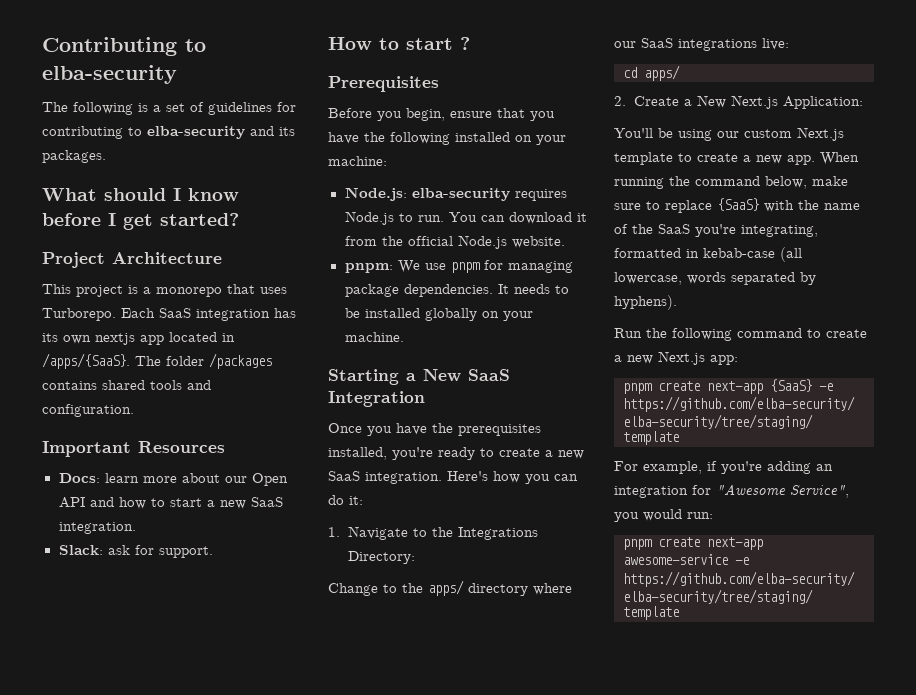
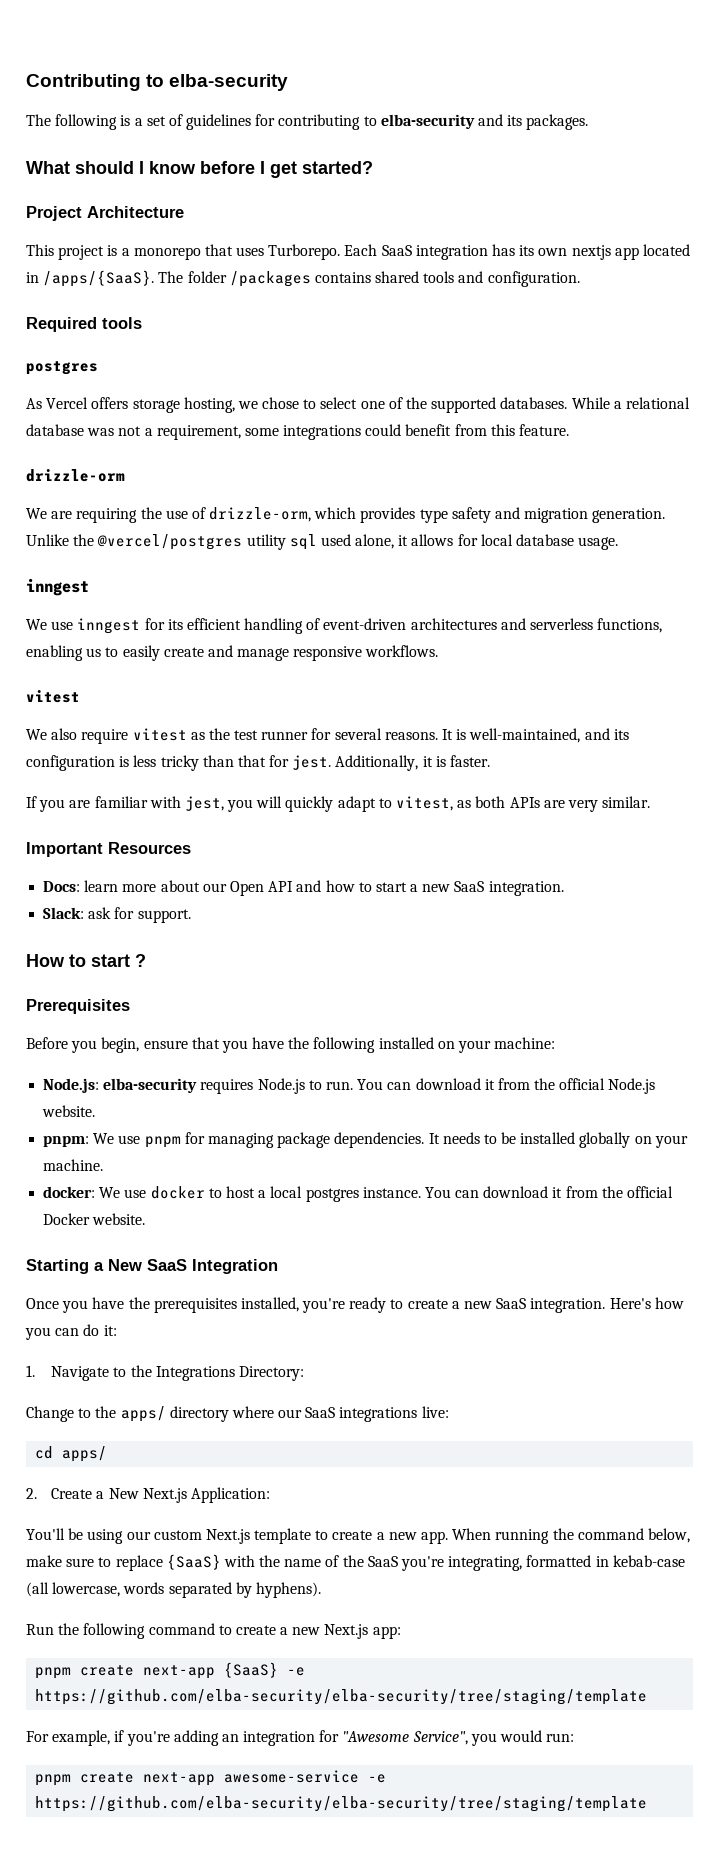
+ Required tools
+ postgres
+ As Vercel offers storage hosting, we chose to select one of the supported databases. While a relational database was not a requirement, some integrations could benefit from this feature.
+ drizzle-orm
+ We are requiring the use of drizzle-orm, which provides type safety and migration generation. Unlike the @vercel/postgres utility sql used alone, it allows for local database usage.
+ inngest
+ We use inngest for its efficient handling of event-driven architectures and serverless functions, enabling us to easily create and manage responsive workflows.
+ vitest
+ We also require vitest as the test runner for several reasons. It is well-maintained, and its configuration is less tricky than that for jest. Additionally, it is faster.
+ If you are familiar with jest, you will quickly adapt to vitest, as both APIs are very similar.
+ docker: We use docker to host a local postgres instance. You can download it from the official Docker website.

